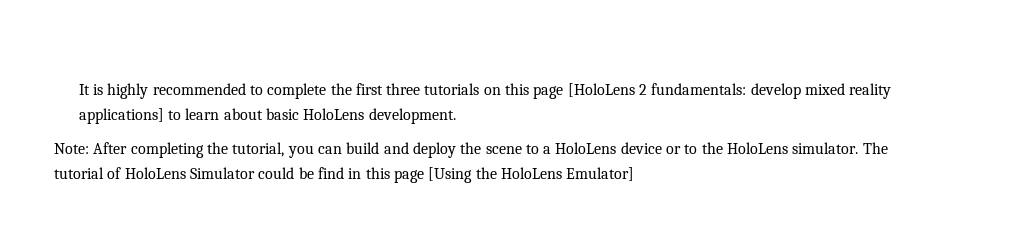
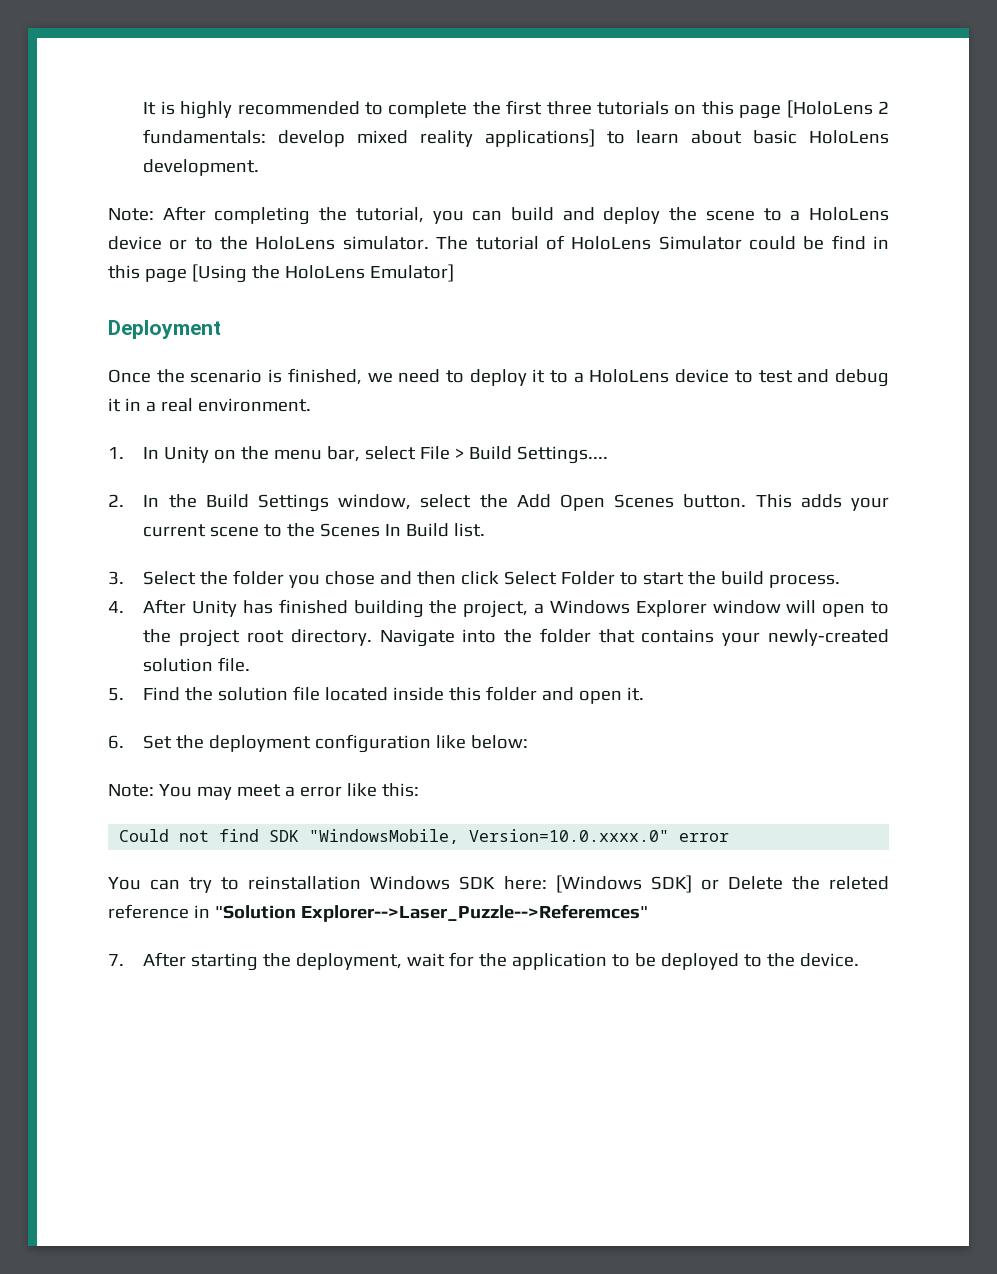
+ Deployment
+ Once the scenario is finished, we need to deploy it to a HoloLens device to test and debug it in a real environment.
+ 1. In Unity on the menu bar, select File > Build Settings....
+ 2. In the Build Settings window, select the Add Open Scenes button. This adds your current scene to the Scenes In Build list.
+ 3. Select the folder you chose and then click Select Folder to start the build process.
+ 4. After Unity has finished building the project, a Windows Explorer window will open to the project root directory. Navigate into the folder that contains your newly-created solution file.
+ 5. Find the solution file located inside this folder and open it.
+ 6. Set the deployment configuration like below:
+ Note: You may meet a error like this:
+ Could not find SDK "WindowsMobile, Version=10.0.xxxx.0" error
+ You can try to reinstallation Windows SDK here: [Windows SDK] or Delete the releted reference in "Solution Explorer-->Laser_Puzzle-->Referemces"
+ 7. After starting the deployment, wait for the application to be deployed to the device.

